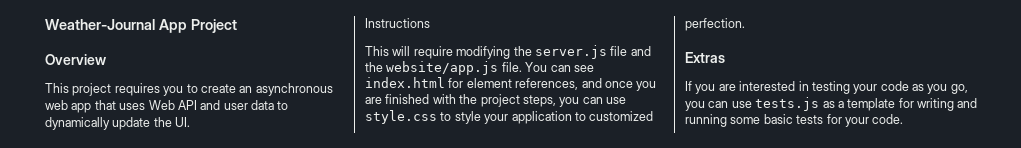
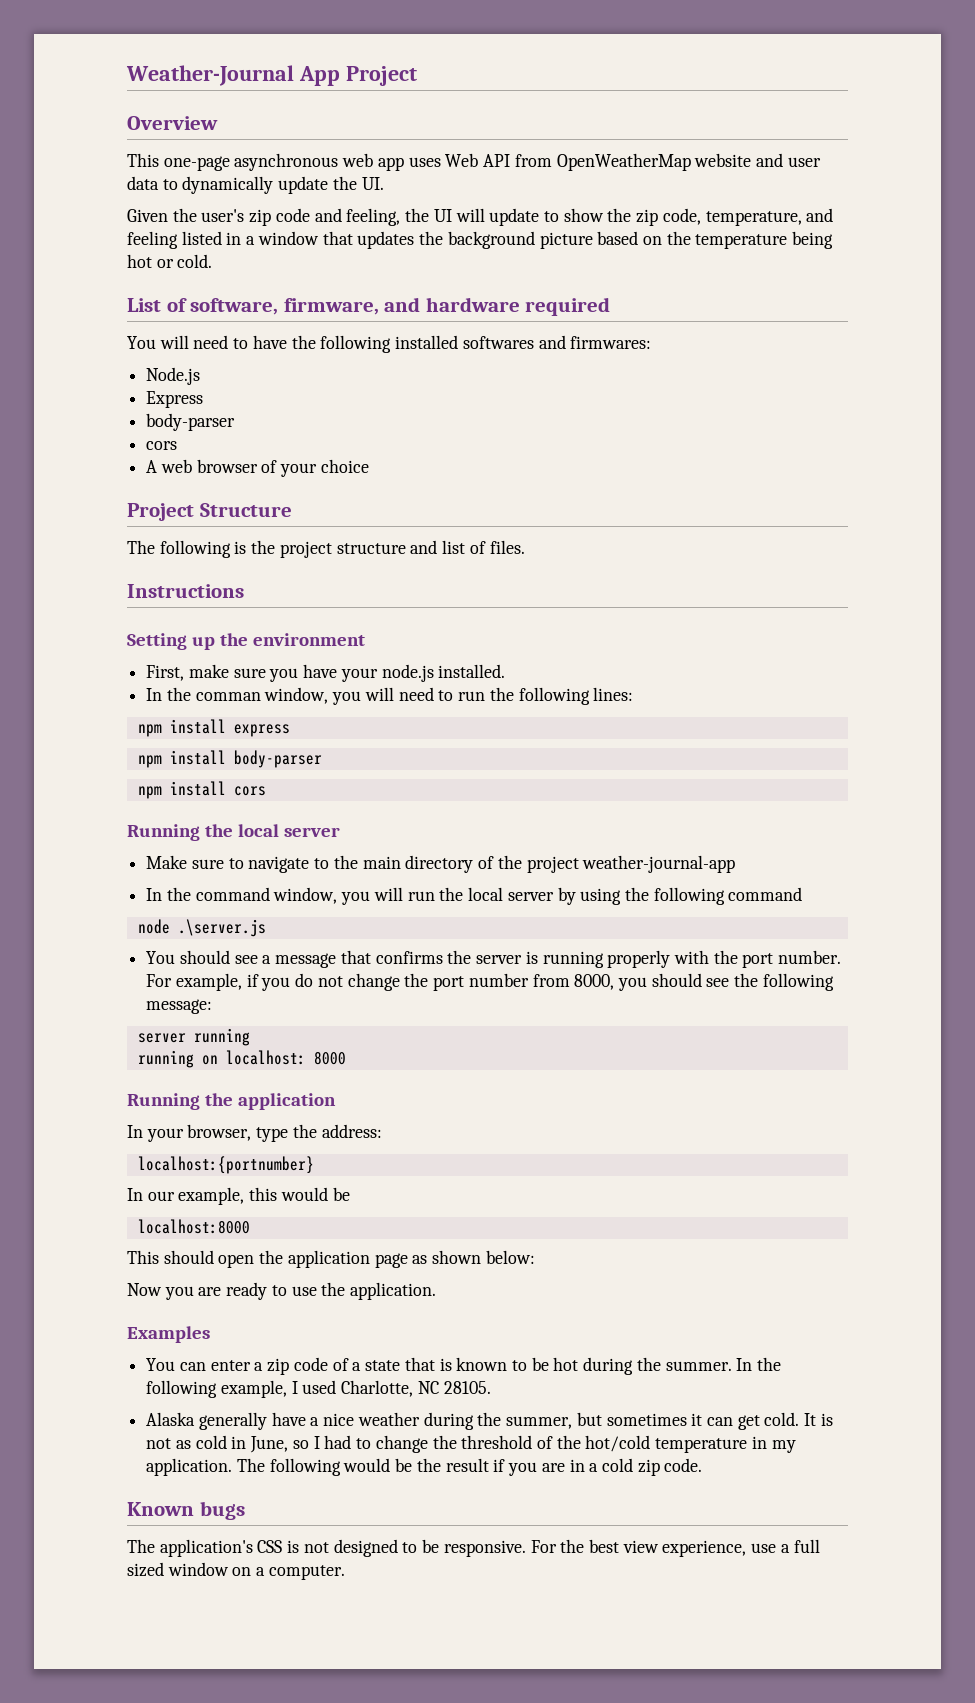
- This project requires you to create an asynchronous web app that uses Web API and user data to dynamically update the UI.
+ This one-page asynchronous web app uses Web API from OpenWeatherMap website and user data to dynamically update the UI.
+ Given the user's zip code and feeling, the UI will update to show the zip code, temperature, and feeling listed in a window that updates the background picture based on the temperature being hot or cold.
+ List of software, firmware, and hardware required
+ You will need to have the following installed softwares and firmwares:
+ Node.js
+ Express
+ body-parser
+ cors
+ A web browser of your choice
+ Project Structure
+ The following is the project structure and list of files.
  Instructions
- This will require modifying the server.js file and the website/app.js file. You can see index.html for element references, and once you are finished with the project steps, you can use style.css to style your application to customized perfection.
- Extras
- If you are interested in testing your code as you go, you can use tests.js as a template for writing and running some basic tests for your code.
+ Setting up the environment
+ First, make sure you have your node.js installed.
+ In the comman window, you will need to run the following lines:
+ npm install express
+ npm install body-parser
+ npm install cors
+ Running the local server
+ Make sure to navigate to the main directory of the project weather-journal-app
+ In the command window, you will run the local server by using the following command
+ node .\server.js
+ You should see a message that confirms the server is running properly with the port number. For example, if you do not change the port number from 8000, you should see the following message:
+ server running
+ running on localhost: 8000
+ Running the application
+ In your browser, type the address:
+ localhost:{portnumber}
+ In our example, this would be
+ localhost:8000
+ This should open the application page as shown below:
+ Now you are ready to use the application.
+ Examples
+ You can enter a zip code of a state that is known to be hot during the summer. In the following example, I used Charlotte, NC 28105.
+ Alaska generally have a nice weather during the summer, but sometimes it can get cold. It is not as cold in June, so I had to change the threshold of the hot/cold temperature in my application. The following would be the result if you are in a cold zip code.
+ Known bugs
+ The application's CSS is not designed to be responsive. For the best view experience, use a full sized window on a computer.

